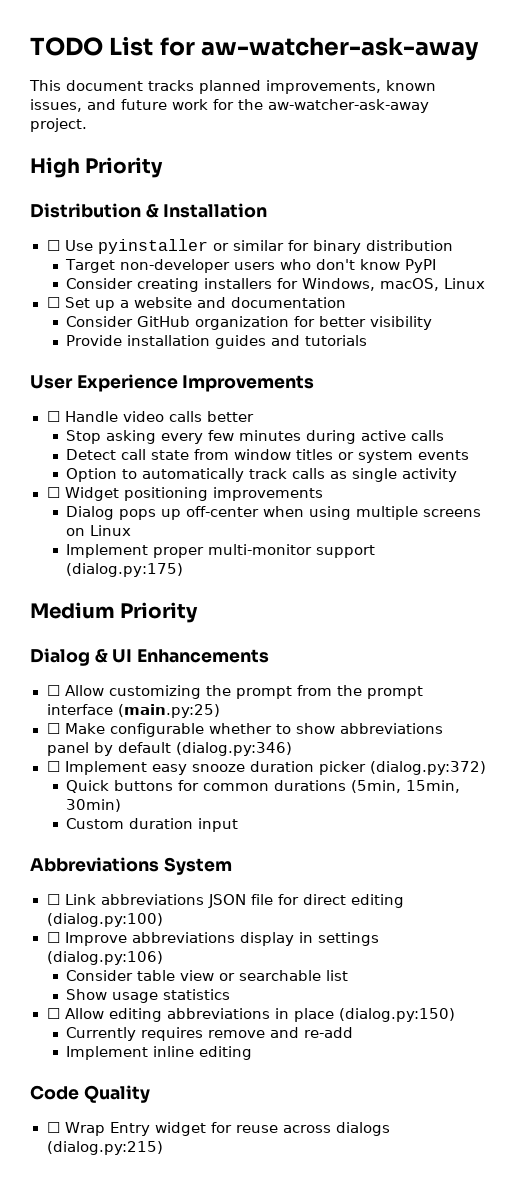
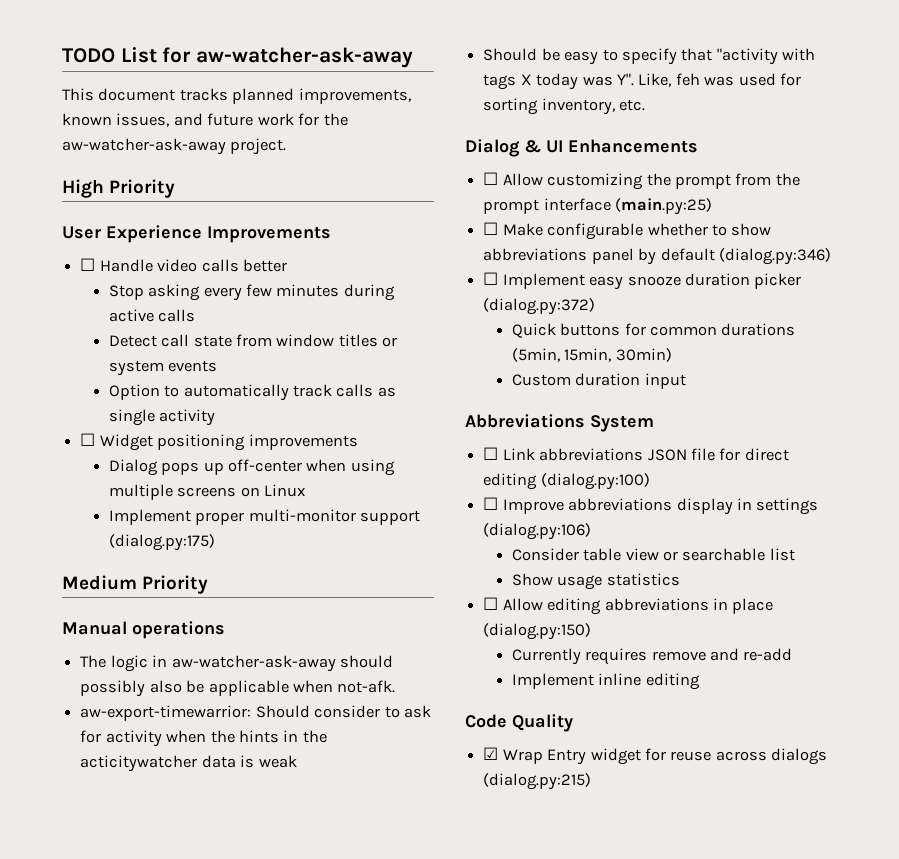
- Distribution & Installation
- ☐ Use pyinstaller or similar for binary distribution
- Target non-developer users who don't know PyPI
- Consider creating installers for Windows, macOS, Linux
- ☐ Set up a website and documentation
- Consider GitHub organization for better visibility
- Provide installation guides and tutorials
+ Manual operations
+ The logic in aw-watcher-ask-away should possibly also be applicable when not-afk.
+ aw-export-timewarrior: Should consider to ask for activity when the hints in the acticitywatcher data is weak
+ Should be easy to specify that "activity with tags X today was Y". Like, feh was used for sorting inventory, etc.
- ☐ Wrap Entry widget for reuse across dialogs (dialog.py:215)
+ ☑ Wrap Entry widget for reuse across dialogs (dialog.py:215)

